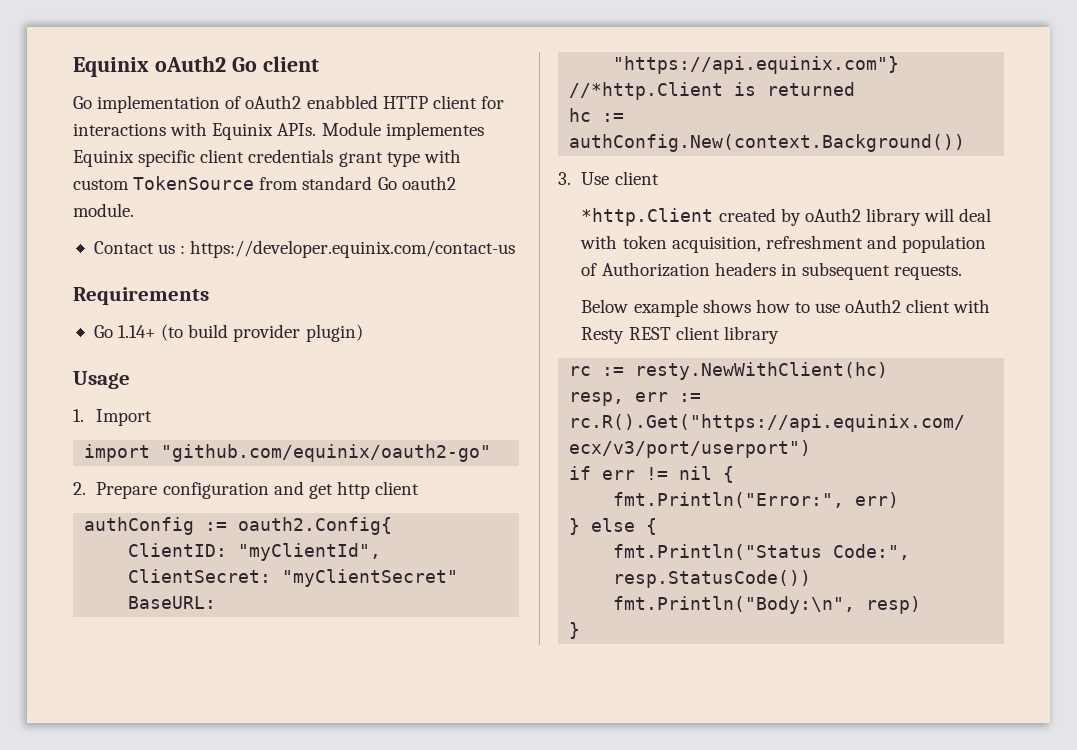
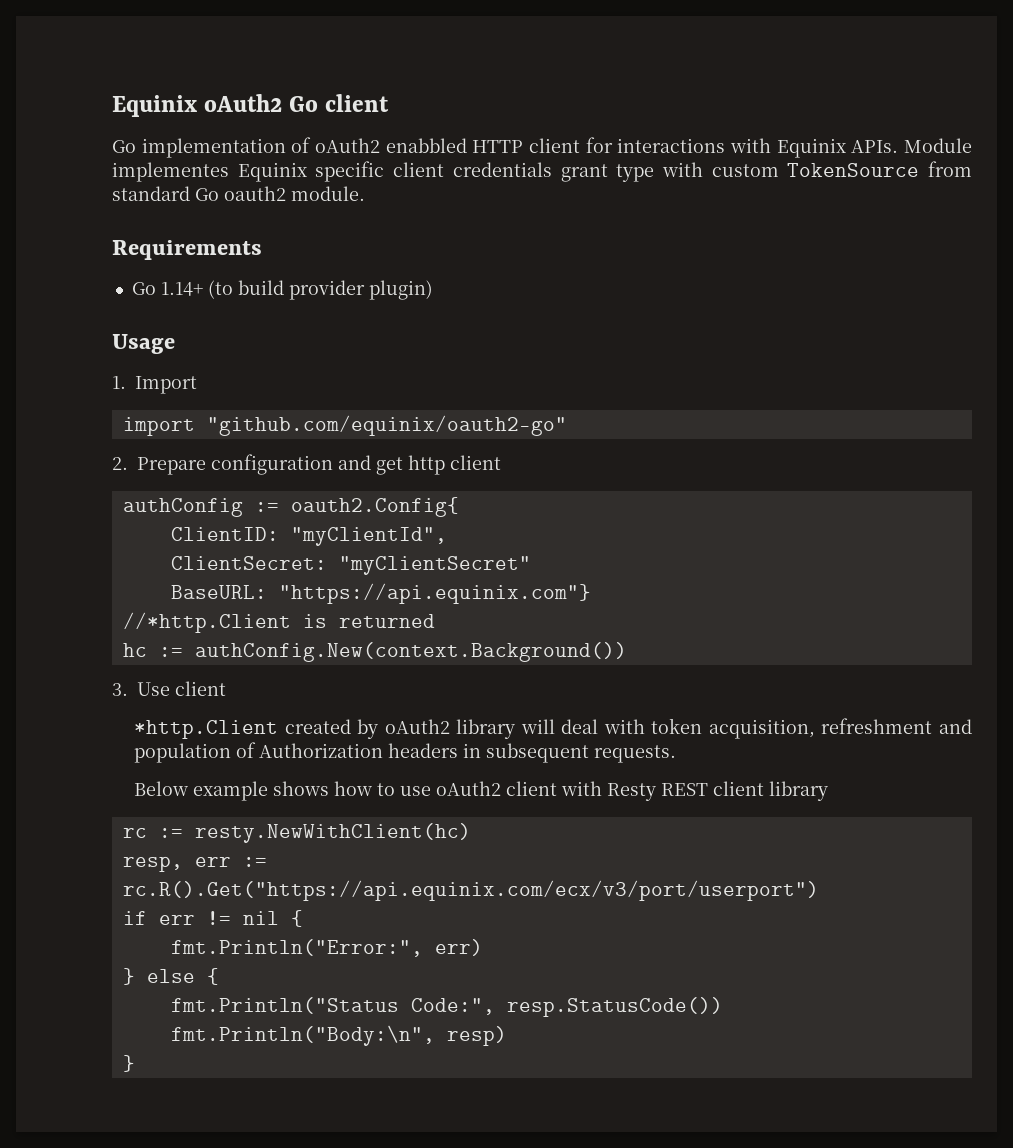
- Contact us : https://developer.equinix.com/contact-us

